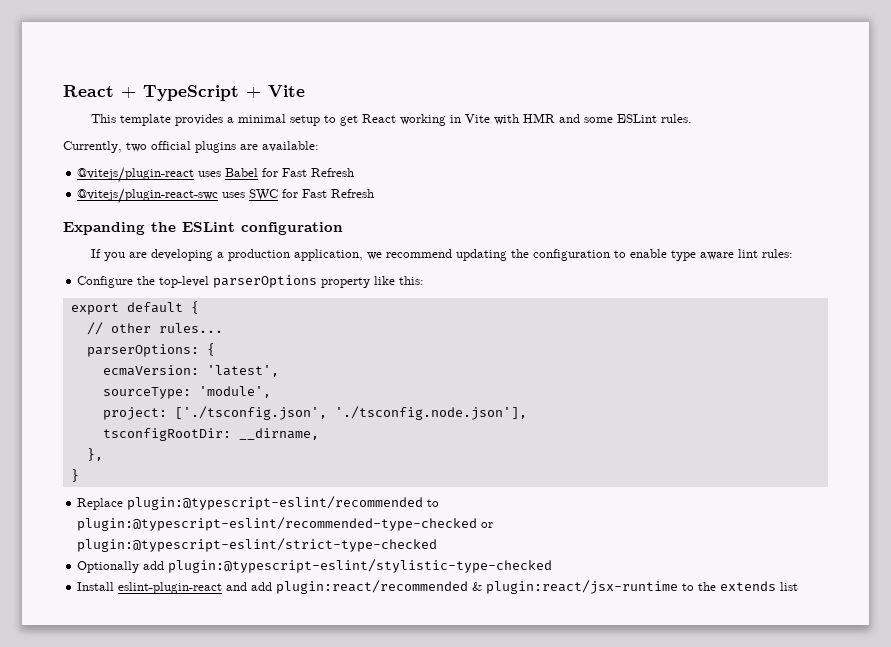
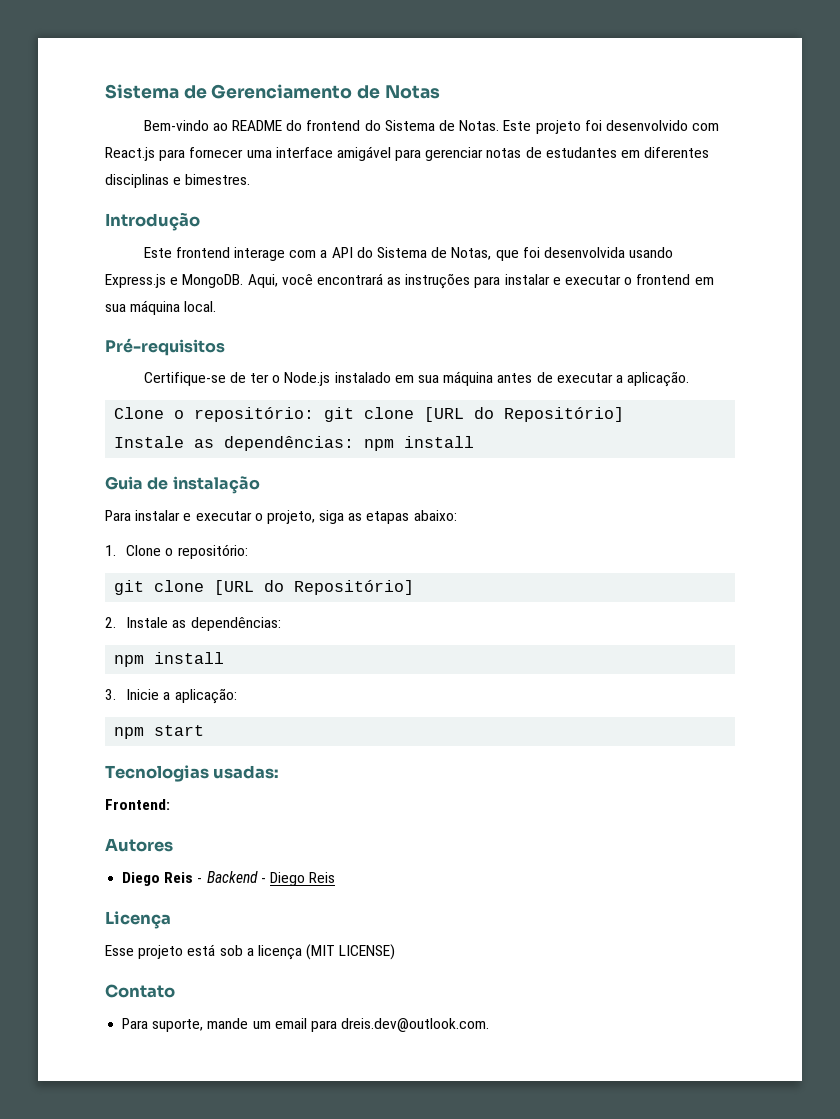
- React + TypeScript + Vite
- This template provides a minimal setup to get React working in Vite with HMR and some ESLint rules.
- Currently, two official plugins are available:
- @vitejs/plugin-react uses Babel for Fast Refresh
- @vitejs/plugin-react-swc uses SWC for Fast Refresh
- Expanding the ESLint configuration
- If you are developing a production application, we recommend updating the configuration to enable type aware lint rules:
- Configure the top-level parserOptions property like this:
- export default {
- // other rules...
- parserOptions: {
- ecmaVersion: 'latest',
- sourceType: 'module',
- project: ['./tsconfig.json', './tsconfig.node.json'],
- tsconfigRootDir: __dirname,
- },
- }
- Replace plugin:@typescript-eslint/recommended to plugin:@typescript-eslint/recommended-type-checked or plugin:@typescript-eslint/strict-type-checked
- Optionally add plugin:@typescript-eslint/stylistic-type-checked
- Install eslint-plugin-react and add plugin:react/recommended & plugin:react/jsx-runtime to the extends list
+ Sistema de Gerenciamento de Notas
+ Bem-vindo ao README do frontend do Sistema de Notas. Este projeto foi desenvolvido com React.js para fornecer uma interface amigável para gerenciar notas de estudantes em diferentes disciplinas e bimestres.
+ Introdução
+ Este frontend interage com a API do Sistema de Notas, que foi desenvolvida usando Express.js e MongoDB. Aqui, você encontrará as instruções para instalar e executar o frontend em sua máquina local.
+ Pré-requisitos
+ Certifique-se de ter o Node.js instalado em sua máquina antes de executar a aplicação.
+ Clone o repositório: git clone [URL do Repositório]
+ Instale as dependências: npm install
+ Guia de instalação
+ Para instalar e executar o projeto, siga as etapas abaixo:
+ 1. Clone o repositório:
+ git clone [URL do Repositório]
+ 2. Instale as dependências:
+ npm install
+ 3. Inicie a aplicação:
+ npm start
+ Tecnologias usadas:
+ Frontend:
+ Autores
+ Diego Reis - Backend - Diego Reis
+ Licença
+ Esse projeto está sob a licença (MIT LICENSE)
+ Contato
+ Para suporte, mande um email para dreis.dev@outlook.com.

